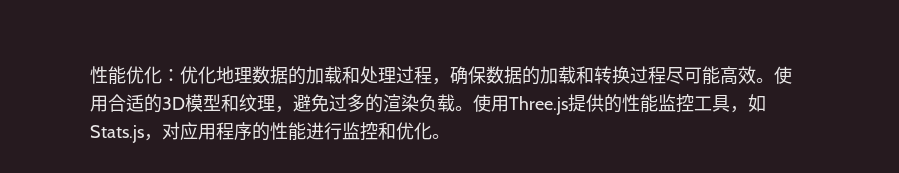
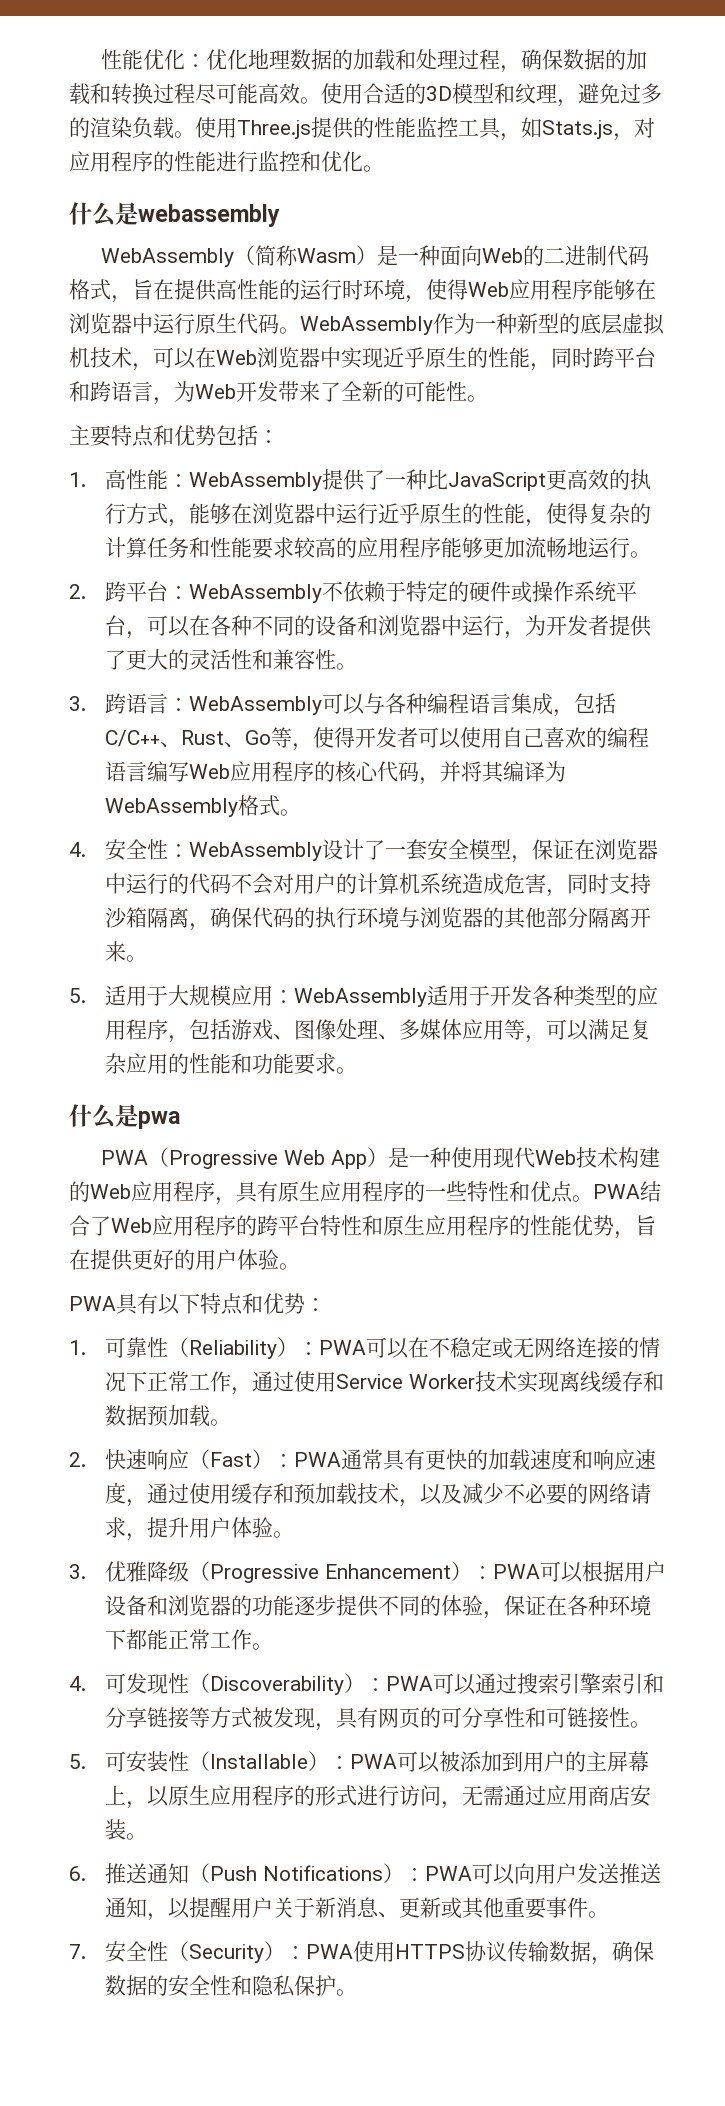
+ 什么是webassembly
+ WebAssembly（简称Wasm）是一种面向Web的二进制代码格式，旨在提供高性能的运行时环境，使得Web应用程序能够在浏览器中运行原生代码。WebAssembly作为一种新型的底层虚拟机技术，可以在Web浏览器中实现近乎原生的性能，同时跨平台和跨语言，为Web开发带来了全新的可能性。
+ 主要特点和优势包括：
+ 1.高性能：WebAssembly提供了一种比JavaScript更高效的执行方式，能够在浏览器中运行近乎原生的性能，使得复杂的计算任务和性能要求较高的应用程序能够更加流畅地运行。
+ 2.跨平台：WebAssembly不依赖于特定的硬件或操作系统平台，可以在各种不同的设备和浏览器中运行，为开发者提供了更大的灵活性和兼容性。
+ 3.跨语言：WebAssembly可以与各种编程语言集成，包括C/C++、Rust、Go等，使得开发者可以使用自己喜欢的编程语言编写Web应用程序的核心代码，并将其编译为WebAssembly格式。
+ 4.安全性：WebAssembly设计了一套安全模型，保证在浏览器中运行的代码不会对用户的计算机系统造成危害，同时支持沙箱隔离，确保代码的执行环境与浏览器的其他部分隔离开来。
+ 5.适用于大规模应用：WebAssembly适用于开发各种类型的应用程序，包括游戏、图像处理、多媒体应用等，可以满足复杂应用的性能和功能要求。
+ 什么是pwa
+ PWA（Progressive Web App）是一种使用现代Web技术构建的Web应用程序，具有原生应用程序的一些特性和优点。PWA结合了Web应用程序的跨平台特性和原生应用程序的性能优势，旨在提供更好的用户体验。
+ PWA具有以下特点和优势：
+ 1.可靠性（Reliability）：PWA可以在不稳定或无网络连接的情况下正常工作，通过使用Service Worker技术实现离线缓存和数据预加载。
+ 2.快速响应（Fast）：PWA通常具有更快的加载速度和响应速度，通过使用缓存和预加载技术，以及减少不必要的网络请求，提升用户体验。
+ 3.优雅降级（Progressive Enhancement）：PWA可以根据用户设备和浏览器的功能逐步提供不同的体验，保证在各种环境下都能正常工作。
+ 4.可发现性（Discoverability）：PWA可以通过搜索引擎索引和分享链接等方式被发现，具有网页的可分享性和可链接性。
+ 5.可安装性（Installable）：PWA可以被添加到用户的主屏幕上，以原生应用程序的形式进行访问，无需通过应用商店安装。
+ 6.推送通知（Push Notifications）：PWA可以向用户发送推送通知，以提醒用户关于新消息、更新或其他重要事件。
+ 7.安全性（Security）：PWA使用HTTPS协议传输数据，确保数据的安全性和隐私保护。

